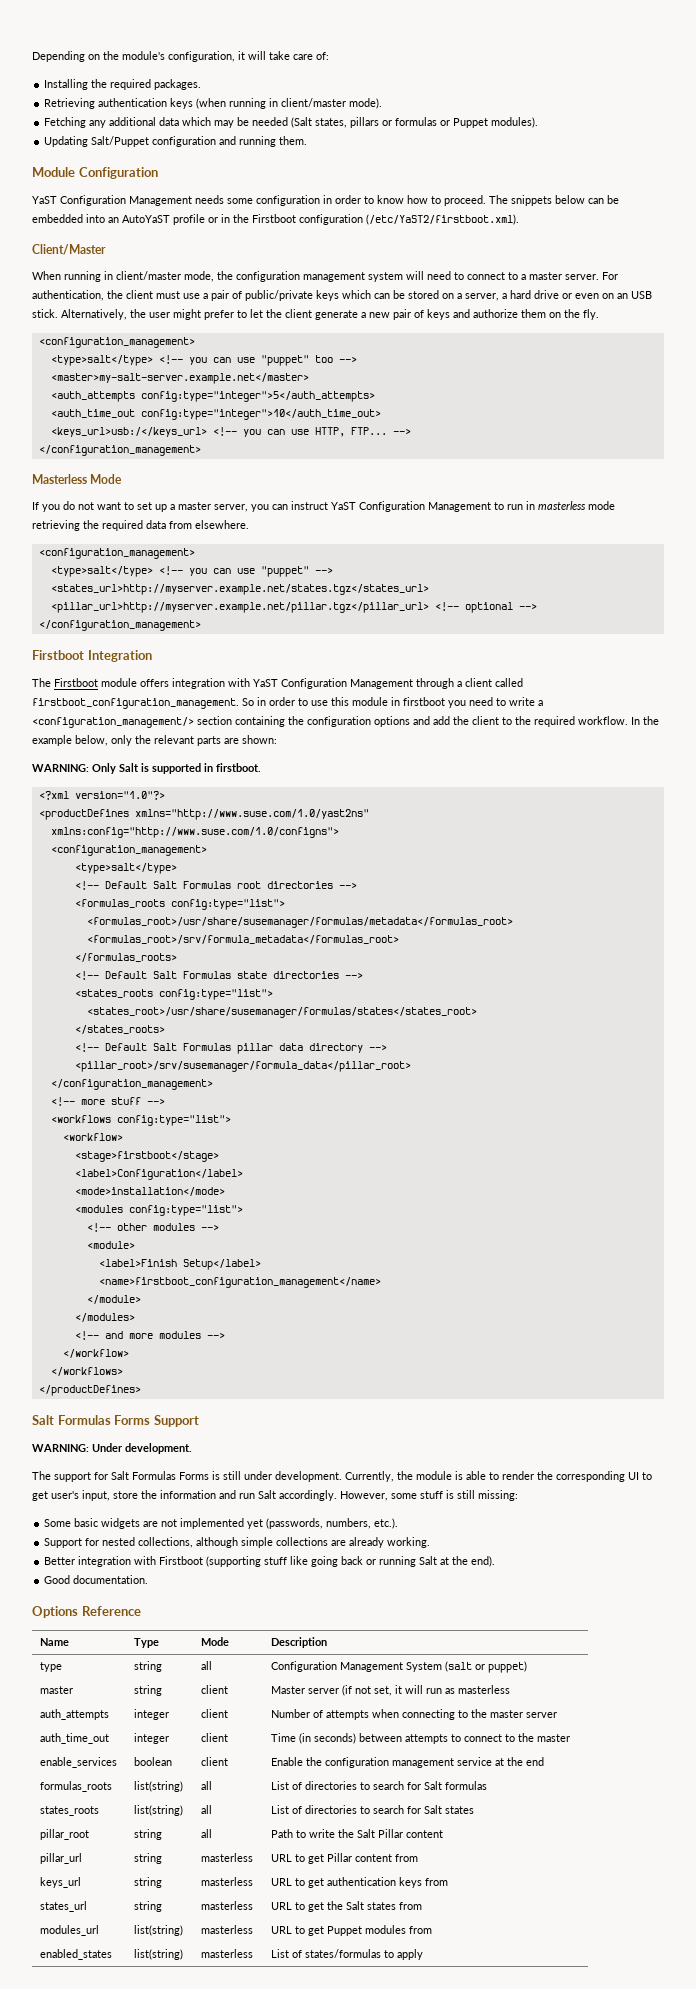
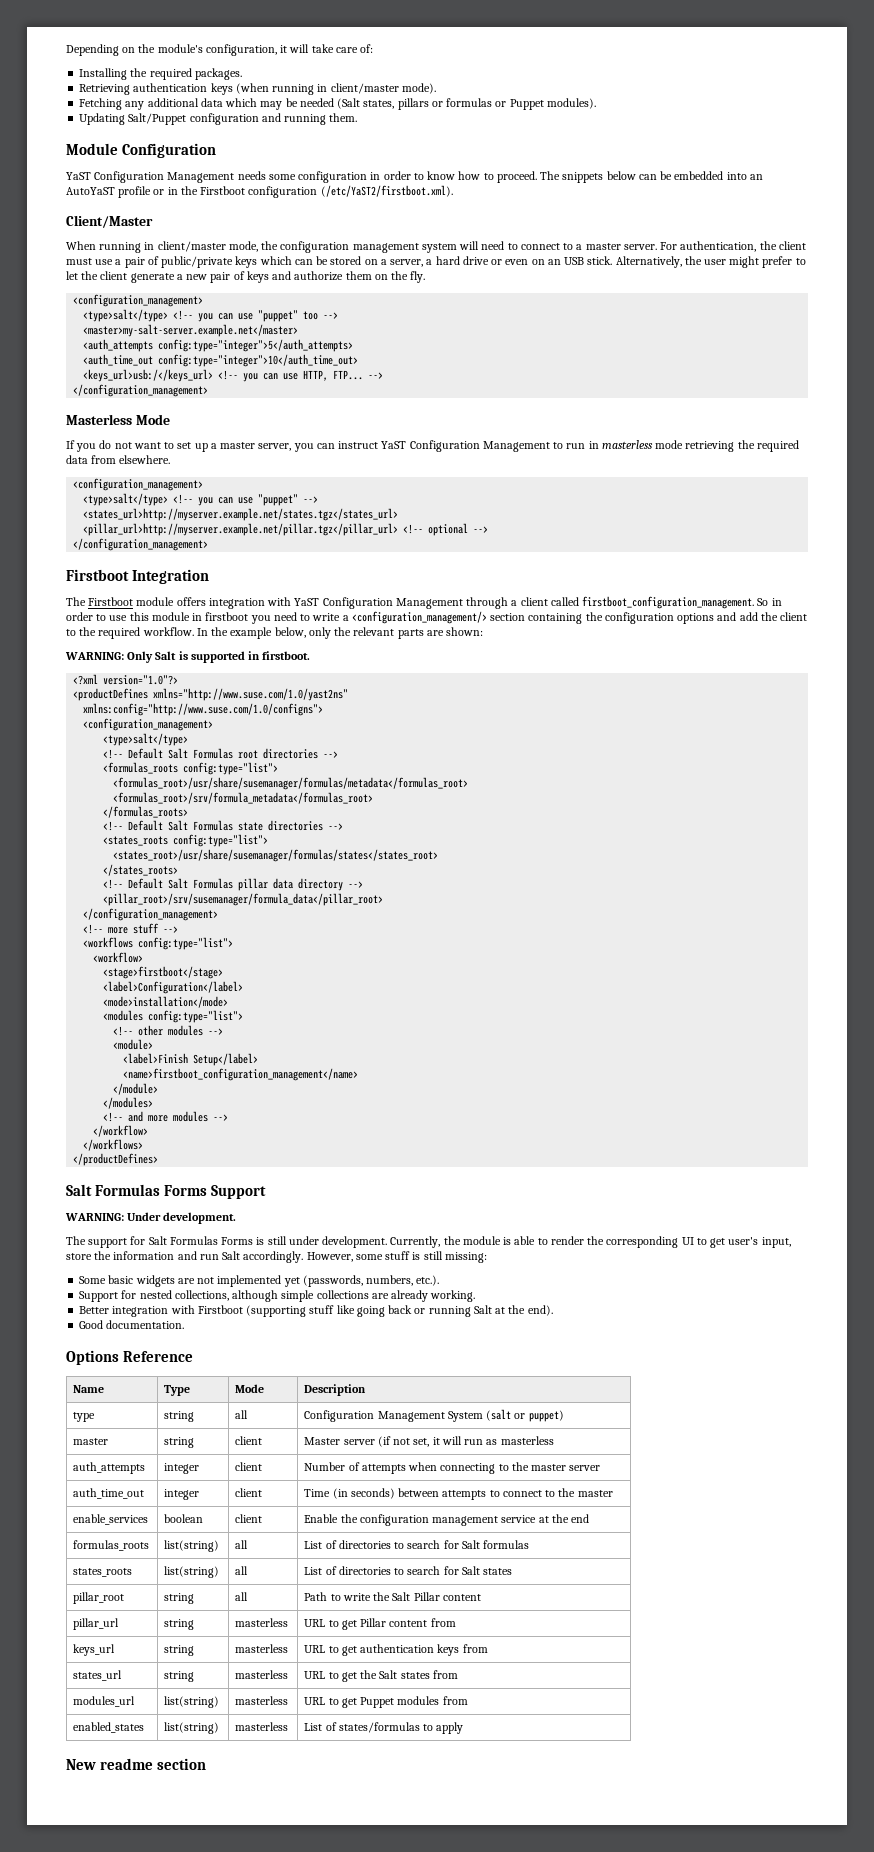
+ New readme section

